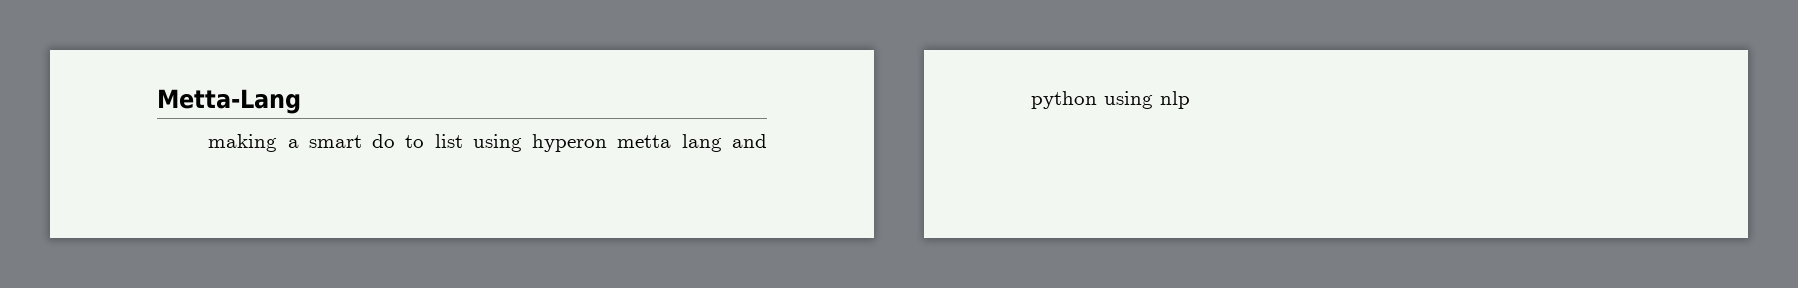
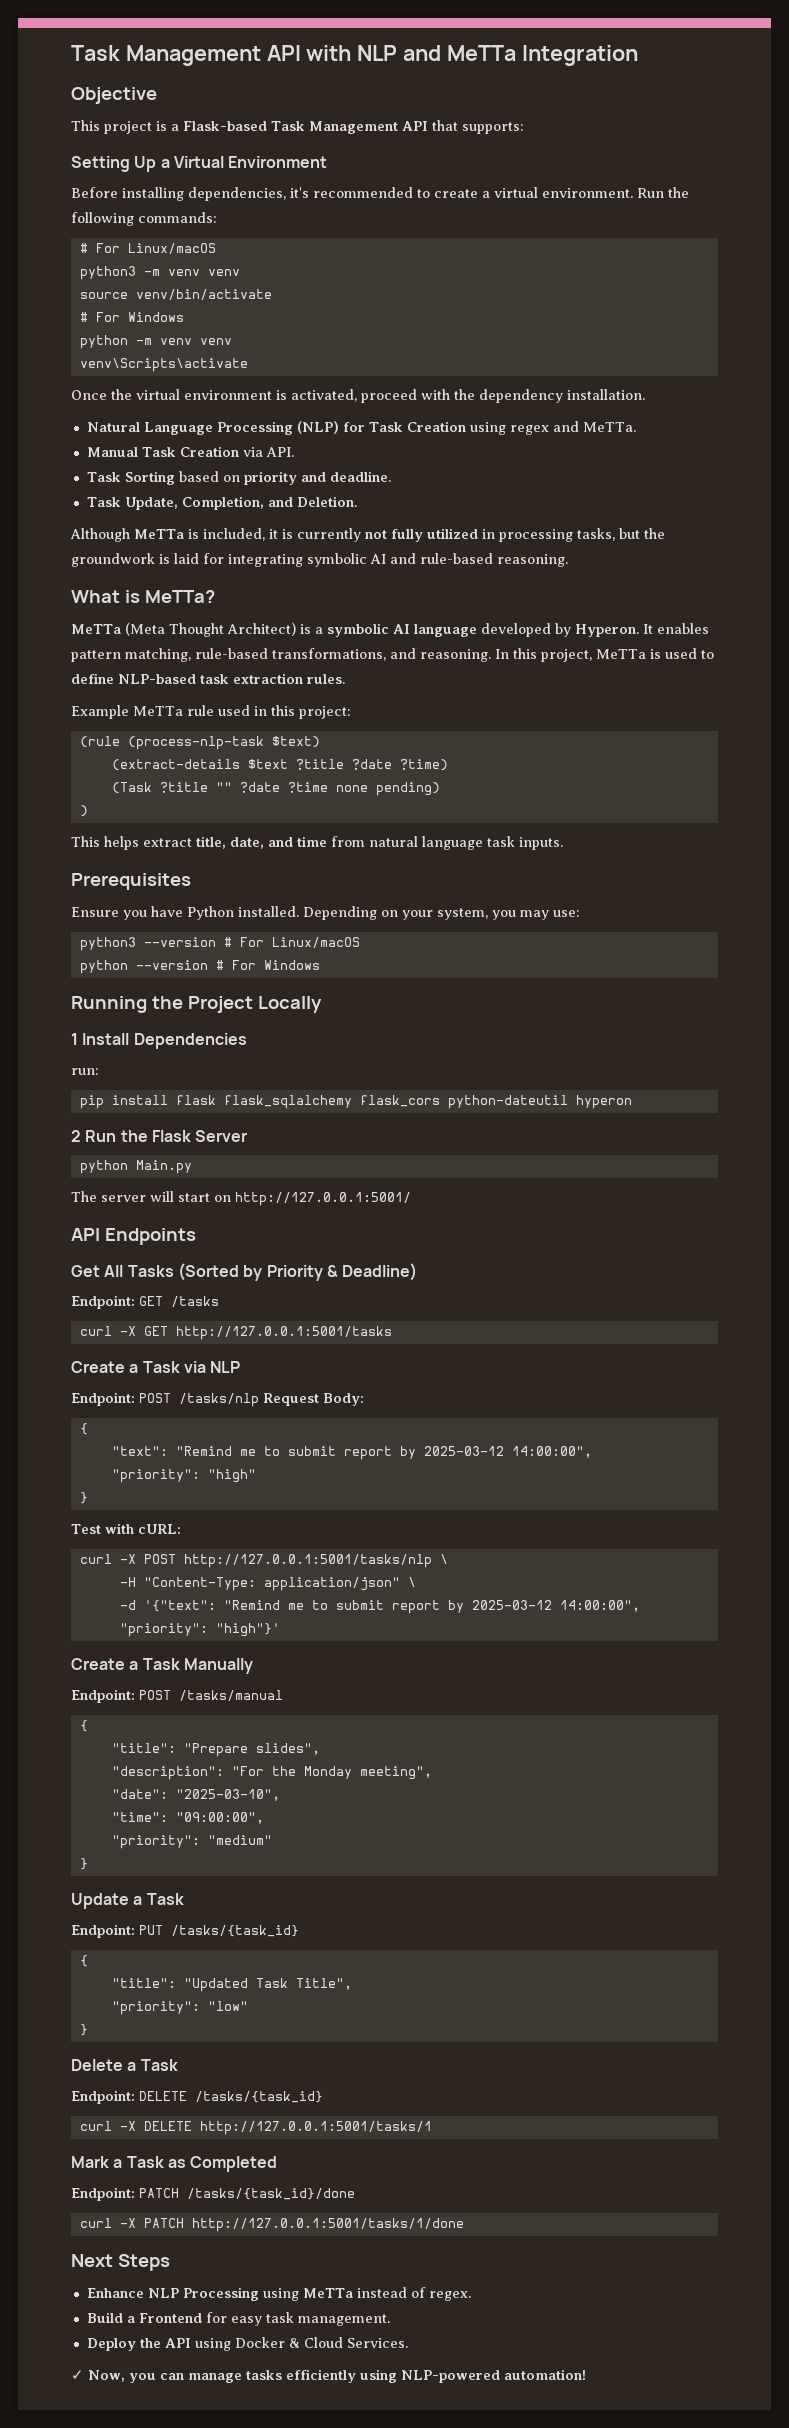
- Metta-Lang
- making a smart do to list using hyperon metta lang and python using nlp
+ Task Management API with NLP and MeTTa Integration
+ Objective
+ This project is a Flask-based Task Management API that supports:
+ Setting Up a Virtual Environment
+ Before installing dependencies, it's recommended to create a virtual environment. Run the following commands:
+ # For Linux/macOS
+ python3 -m venv venv
+ source venv/bin/activate
+ # For Windows
+ python -m venv venv
+ venv\Scripts\activate
+ Once the virtual environment is activated, proceed with the dependency installation.
+ Natural Language Processing (NLP) for Task Creation using regex and MeTTa.
+ Manual Task Creation via API.
+ Task Sorting based on priority and deadline.
+ Task Update, Completion, and Deletion.
+ Although MeTTa is included, it is currently not fully utilized in processing tasks, but the groundwork is laid for integrating symbolic AI and rule-based reasoning.
+ What is MeTTa?
+ MeTTa (Meta Thought Architect) is a symbolic AI language developed by Hyperon. It enables pattern matching, rule-based transformations, and reasoning. In this project, MeTTa is used to define NLP-based task extraction rules.
+ Example MeTTa rule used in this project:
+ (rule (process-nlp-task $text)
+ (extract-details $text ?title ?date ?time)
+ (Task ?title "" ?date ?time none pending)
+ )
+ This helps extract title, date, and time from natural language task inputs.
+ Prerequisites
+ Ensure you have Python installed. Depending on your system, you may use:
+ python3 --version # For Linux/macOS
+ python --version # For Windows
+ Running the Project Locally
+ 1 Install Dependencies
+ run:
+ pip install flask flask_sqlalchemy flask_cors python-dateutil hyperon
+ 2 Run the Flask Server
+ python Main.py
+ The server will start on http://127.0.0.1:5001/
+ API Endpoints
+ Get All Tasks (Sorted by Priority & Deadline)
+ Endpoint: GET /tasks
+ curl -X GET http://127.0.0.1:5001/tasks
+ Create a Task via NLP
+ Endpoint: POST /tasks/nlp Request Body:
+ {
+ "text": "Remind me to submit report by 2025-03-12 14:00:00",
+ "priority": "high"
+ }
+ Test with cURL:
+ curl -X POST http://127.0.0.1:5001/tasks/nlp \
+ -H "Content-Type: application/json" \
+ -d '{"text": "Remind me to submit report by 2025-03-12 14:00:00", "priority": "high"}'
+ Create a Task Manually
+ Endpoint: POST /tasks/manual
+ {
+ "title": "Prepare slides",
+ "description": "For the Monday meeting",
+ "date": "2025-03-10",
+ "time": "09:00:00",
+ "priority": "medium"
+ }
+ Update a Task
+ Endpoint: PUT /tasks/{task_id}
+ {
+ "title": "Updated Task Title",
+ "priority": "low"
+ }
+ Delete a Task
+ Endpoint: DELETE /tasks/{task_id}
+ curl -X DELETE http://127.0.0.1:5001/tasks/1
+ Mark a Task as Completed
+ Endpoint: PATCH /tasks/{task_id}/done
+ curl -X PATCH http://127.0.0.1:5001/tasks/1/done
+ Next Steps
+ Enhance NLP Processing using MeTTa instead of regex.
+ Build a Frontend for easy task management.
+ Deploy the API using Docker & Cloud Services.
+ ✓ Now, you can manage tasks efficiently using NLP-powered automation!

